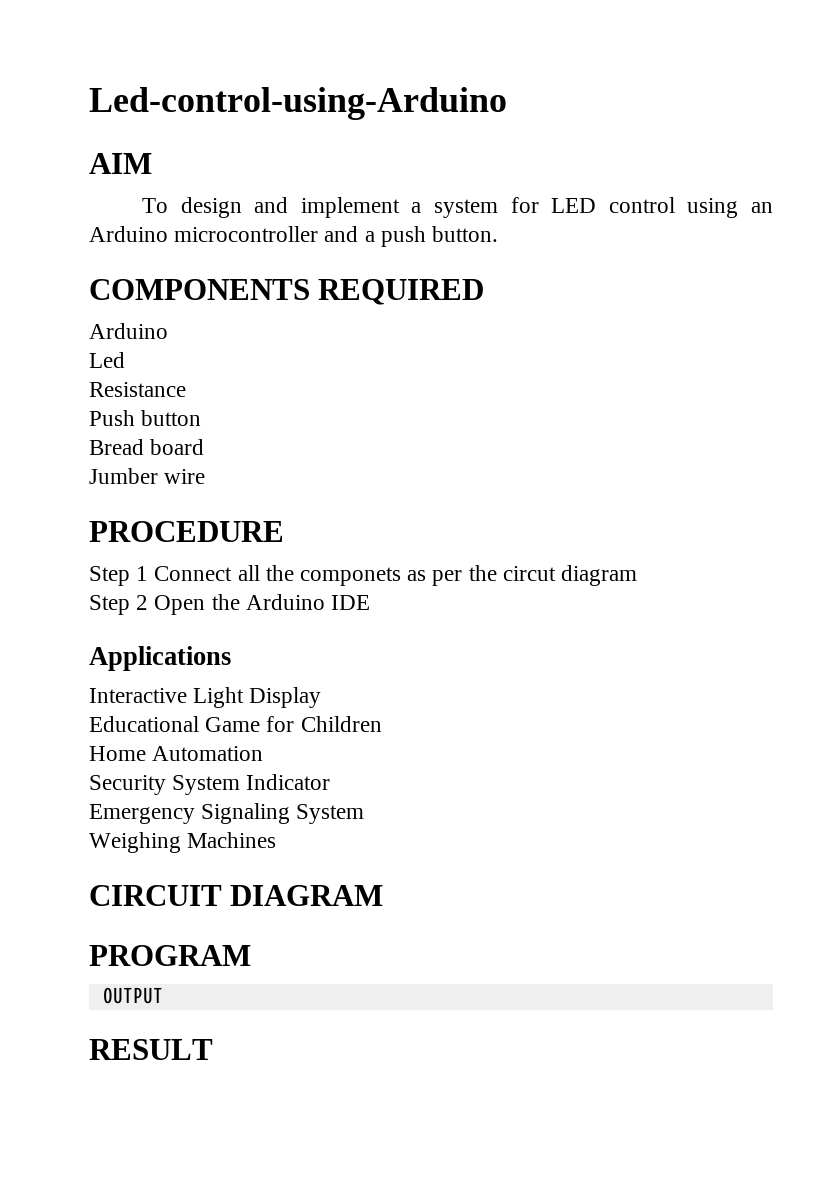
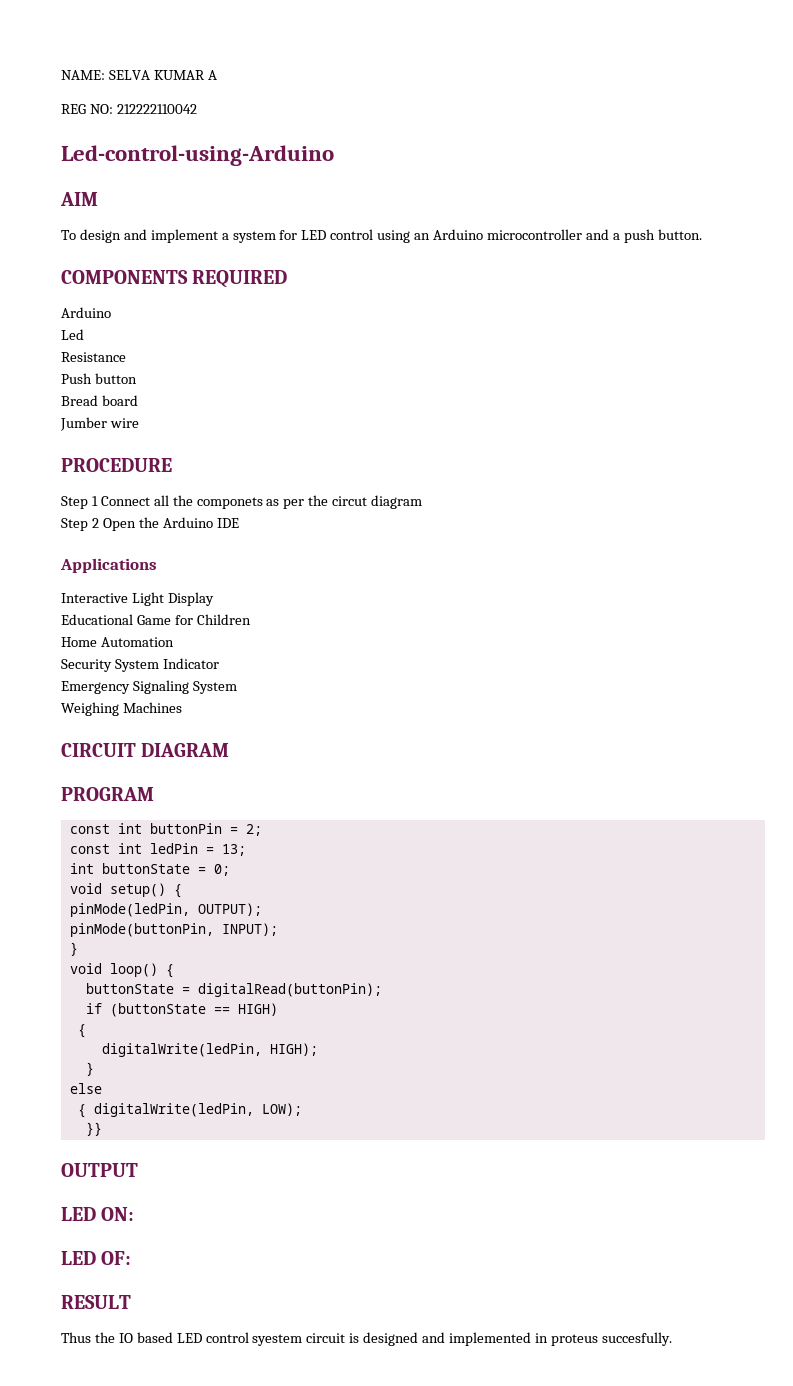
+ NAME: SELVA KUMAR A
+ REG NO: 212222110042
+ const int buttonPin = 2;
+ const int ledPin = 13;
+ int buttonState = 0;
+ void setup() {
+ pinMode(ledPin, OUTPUT);
+ pinMode(buttonPin, INPUT);
+ }
+ void loop() {
+ buttonState = digitalRead(buttonPin);
+ if (buttonState == HIGH)
+ {
+ digitalWrite(ledPin, HIGH);
+ }
+ else
+ { digitalWrite(ledPin, LOW);
+ }}
  OUTPUT
+ LED ON:
+ LED OF:
  RESULT
+ Thus the IO based LED control syestem circuit is designed and implemented in proteus succesfully.

